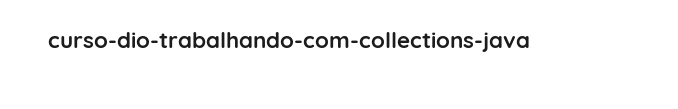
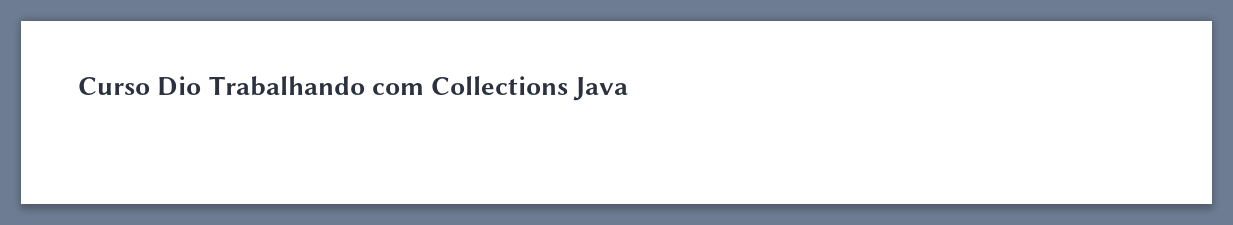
- curso-dio-trabalhando-com-collections-java
+ Curso Dio Trabalhando com Collections Java

